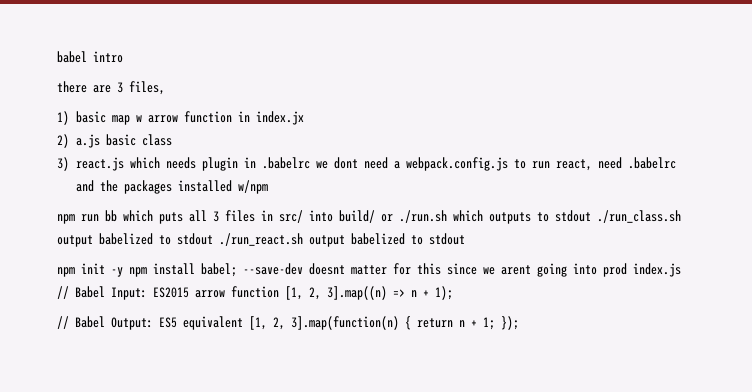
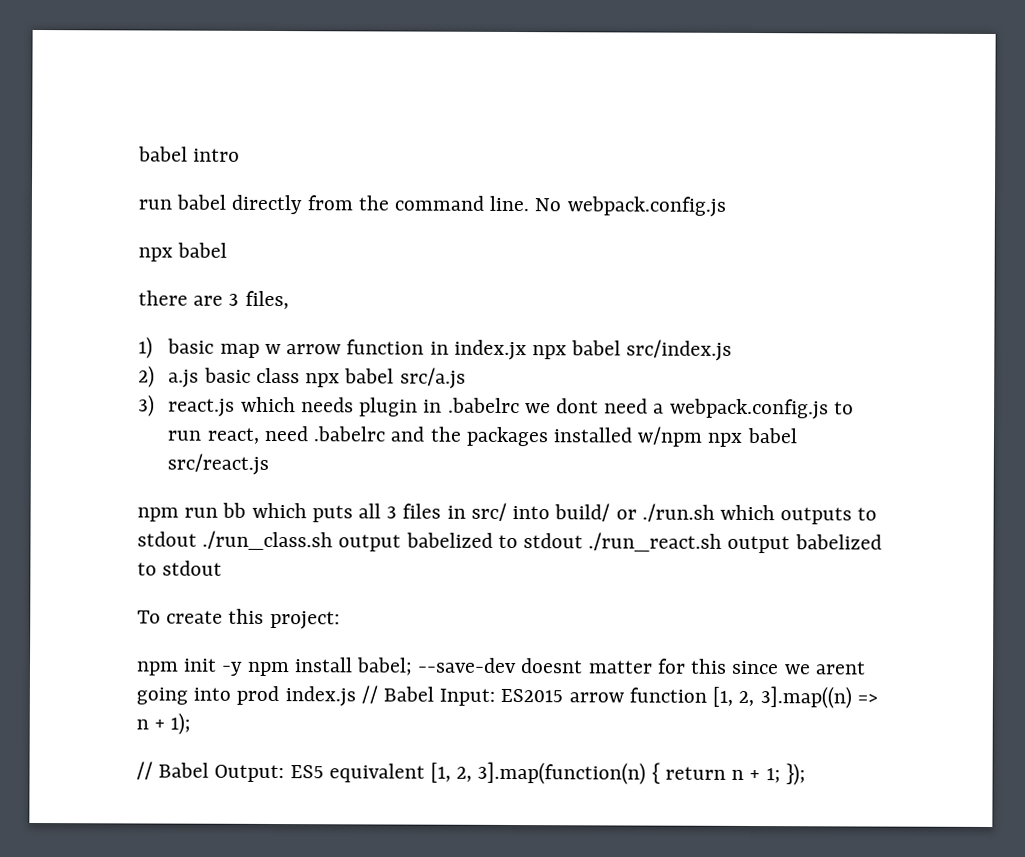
+ run babel directly from the command line. No webpack.config.js
+ npx babel
- 1) basic map w arrow function in index.jx
+ 1) basic map w arrow function in index.jx npx babel src/index.js
- 2) a.js basic class
+ 2) a.js basic class npx babel src/a.js
- 3) react.js which needs plugin in .babelrc we dont need a webpack.config.js to run react, need .babelrc and the packages installed w/npm
+ 3) react.js which needs plugin in .babelrc we dont need a webpack.config.js to run react, need .babelrc and the packages installed w/npm npx babel src/react.js
+ To create this project:

